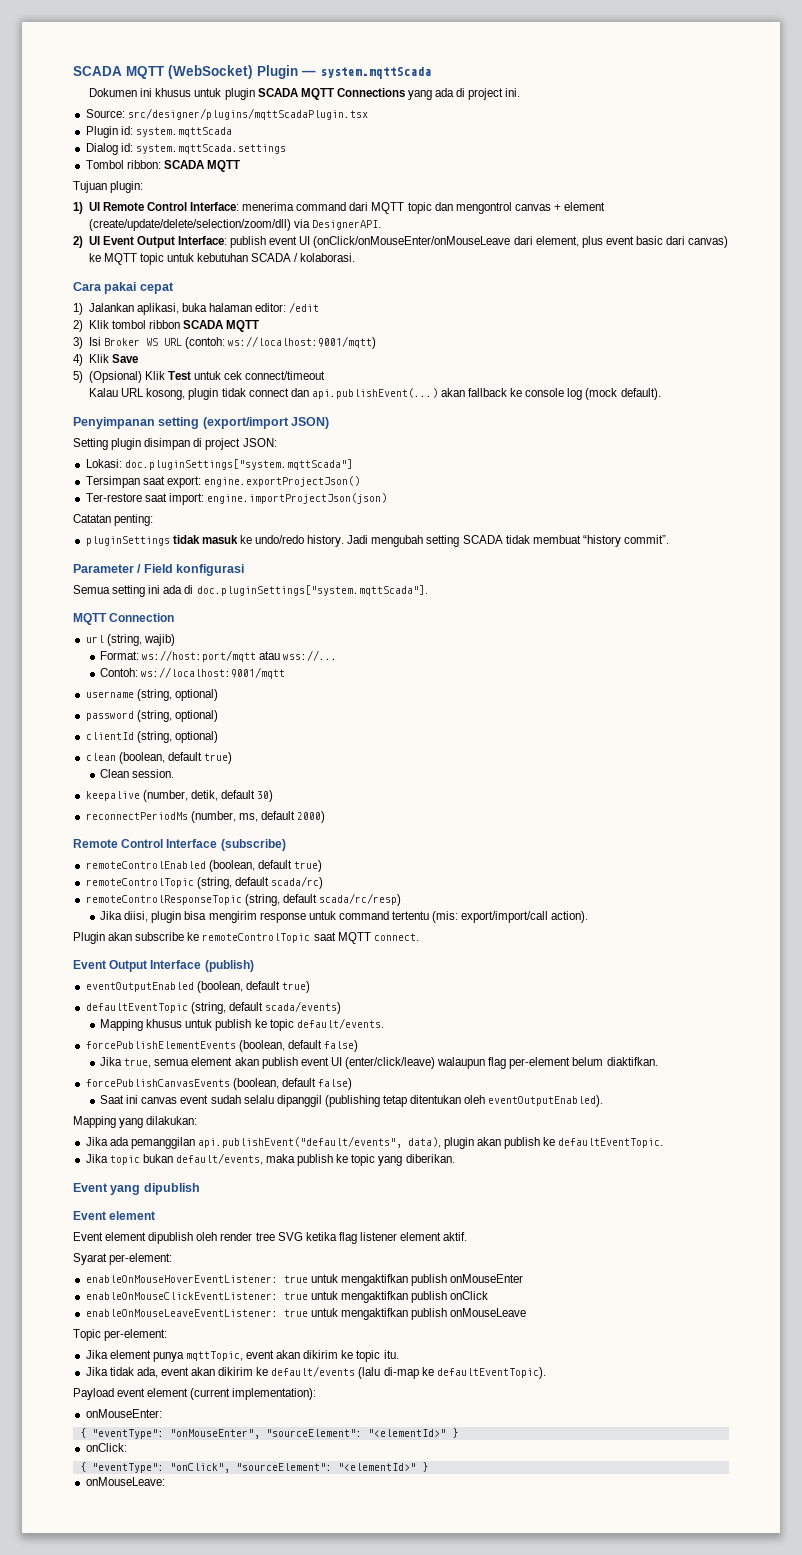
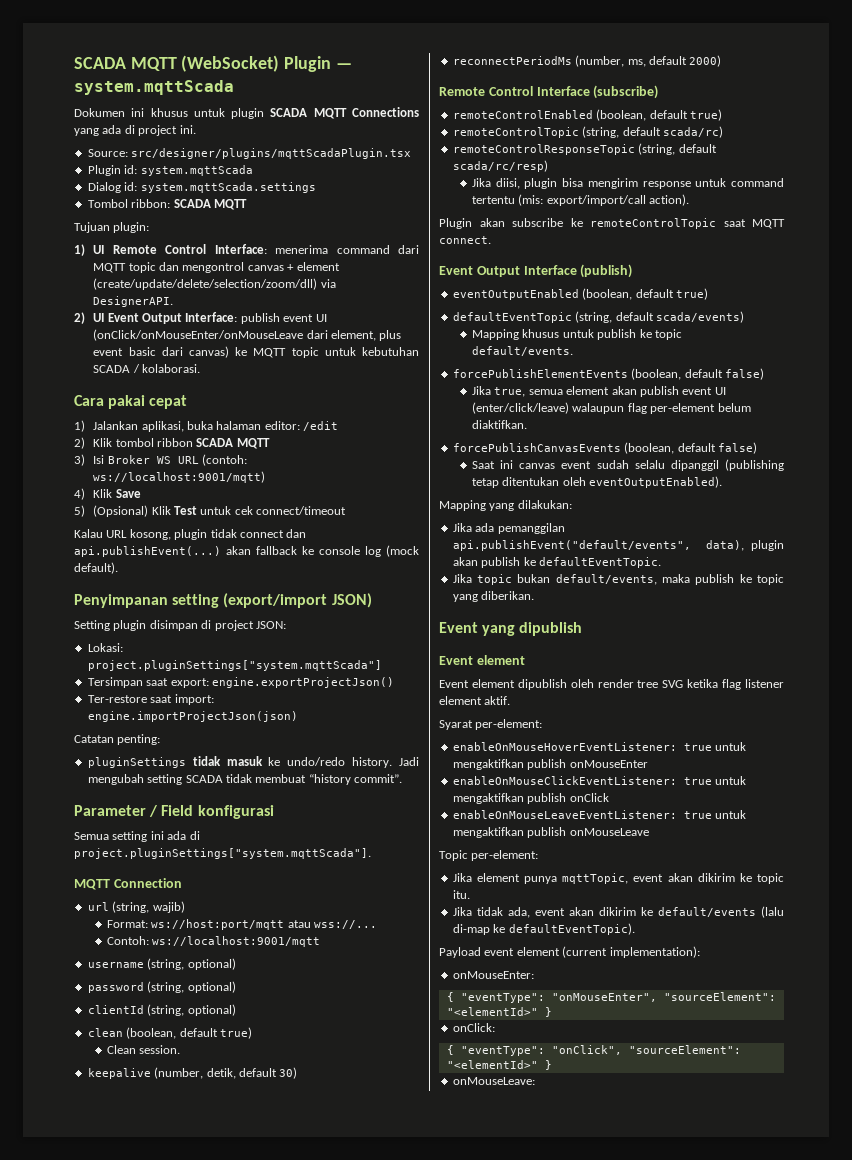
- Lokasi: doc.pluginSettings["system.mqttScada"]
+ Lokasi: project.pluginSettings["system.mqttScada"]
- Semua setting ini ada di doc.pluginSettings["system.mqttScada"].
+ Semua setting ini ada di project.pluginSettings["system.mqttScada"].

